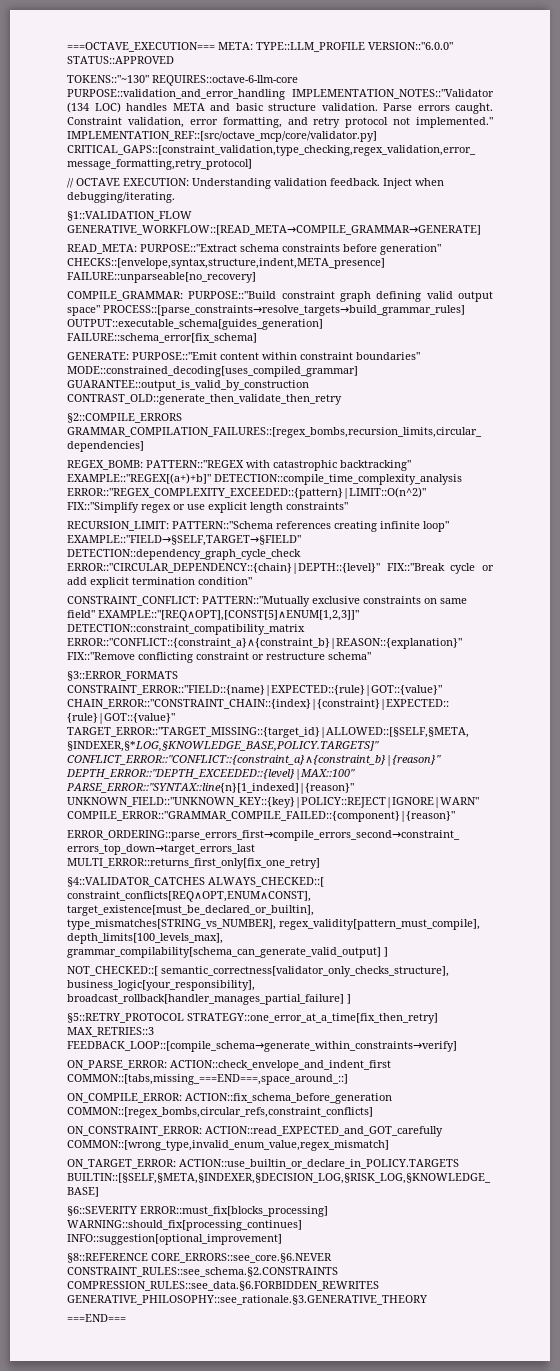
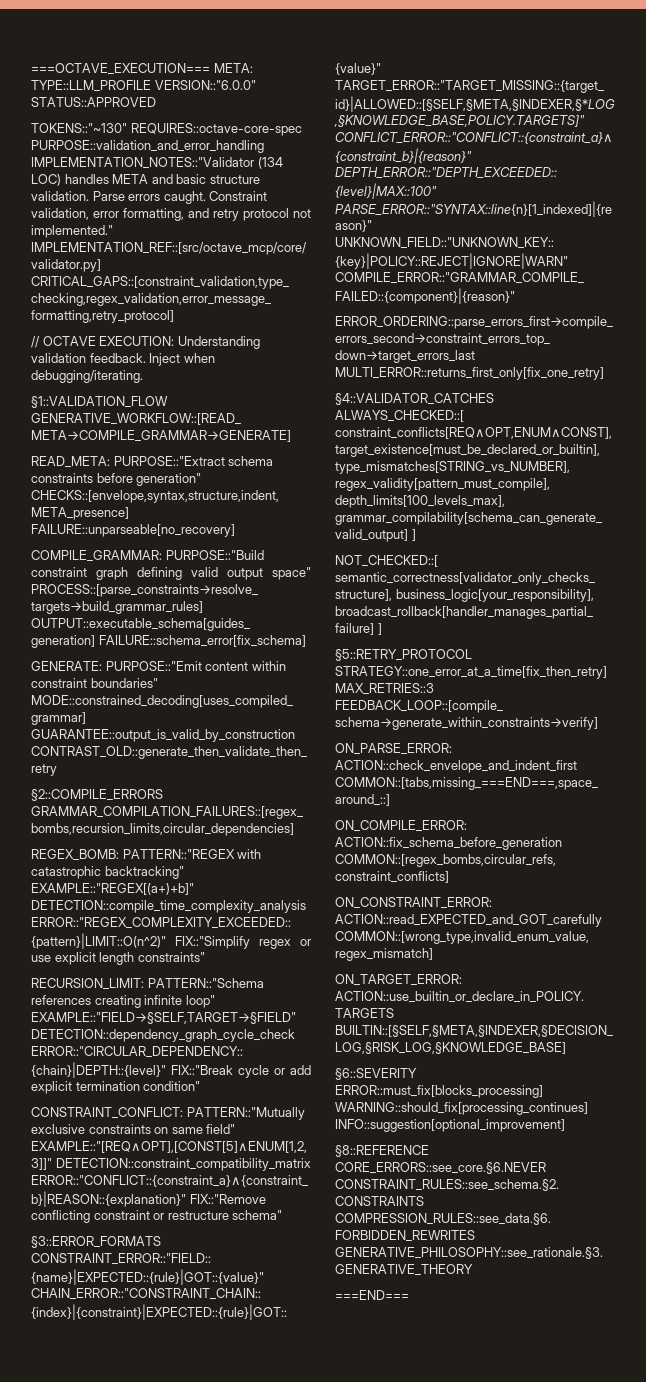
- TOKENS::"~130" REQUIRES::octave-6-llm-core PURPOSE::validation_and_error_handling IMPLEMENTATION_NOTES::"Validator (134 LOC) handles META and basic structure validation.
+ TOKENS::"~130" REQUIRES::octave-core-spec PURPOSE::validation_and_error_handling IMPLEMENTATION_NOTES::"Validator (134 LOC) handles META and basic structure validation.

